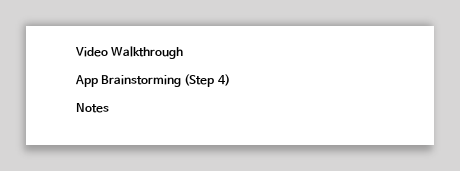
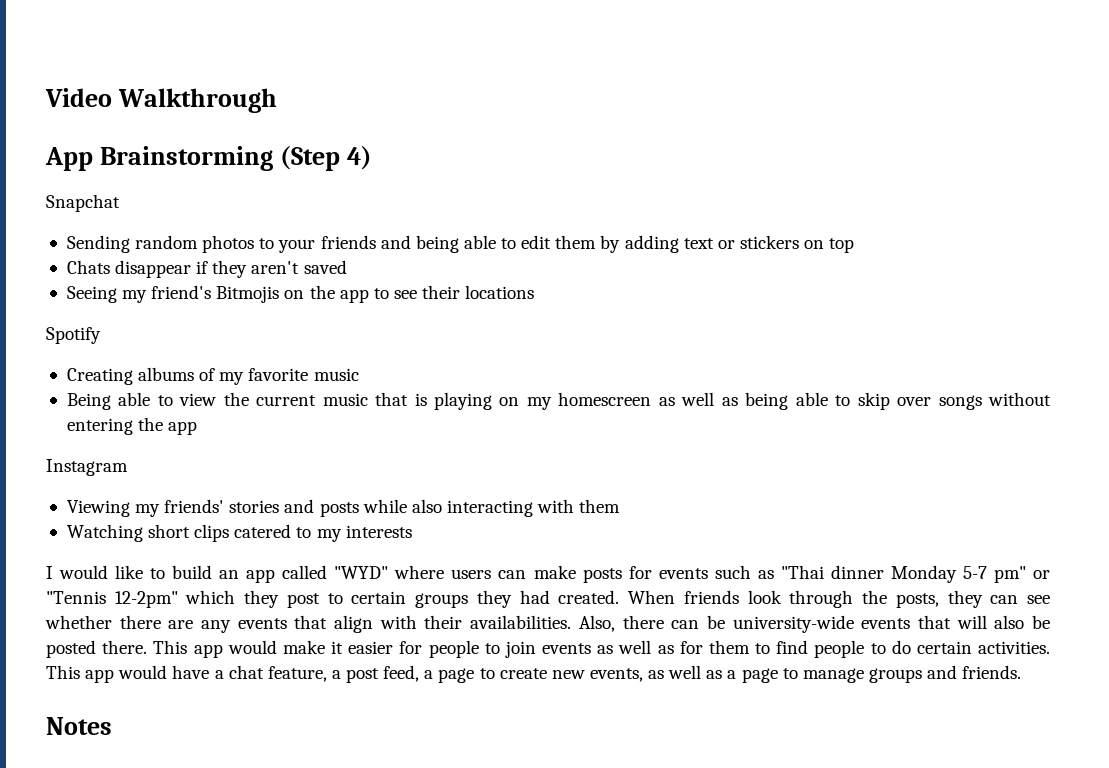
+ Snapchat
+ Sending random photos to your friends and being able to edit them by adding text or stickers on top
+ Chats disappear if they aren't saved
+ Seeing my friend's Bitmojis on the app to see their locations
+ Spotify
+ Creating albums of my favorite music
+ Being able to view the current music that is playing on my homescreen as well as being able to skip over songs without entering the app
+ Instagram
+ Viewing my friends' stories and posts while also interacting with them
+ Watching short clips catered to my interests
+ I would like to build an app called "WYD" where users can make posts for events such as "Thai dinner Monday 5-7 pm" or "Tennis 12-2pm" which they post to certain groups they had created. When friends look through the posts, they can see whether there are any events that align with their availabilities. Also, there can be university-wide events that will also be posted there. This app would make it easier for people to join events as well as for them to find people to do certain activities. This app would have a chat feature, a post feed, a page to create new events, as well as a page to manage groups and friends.

